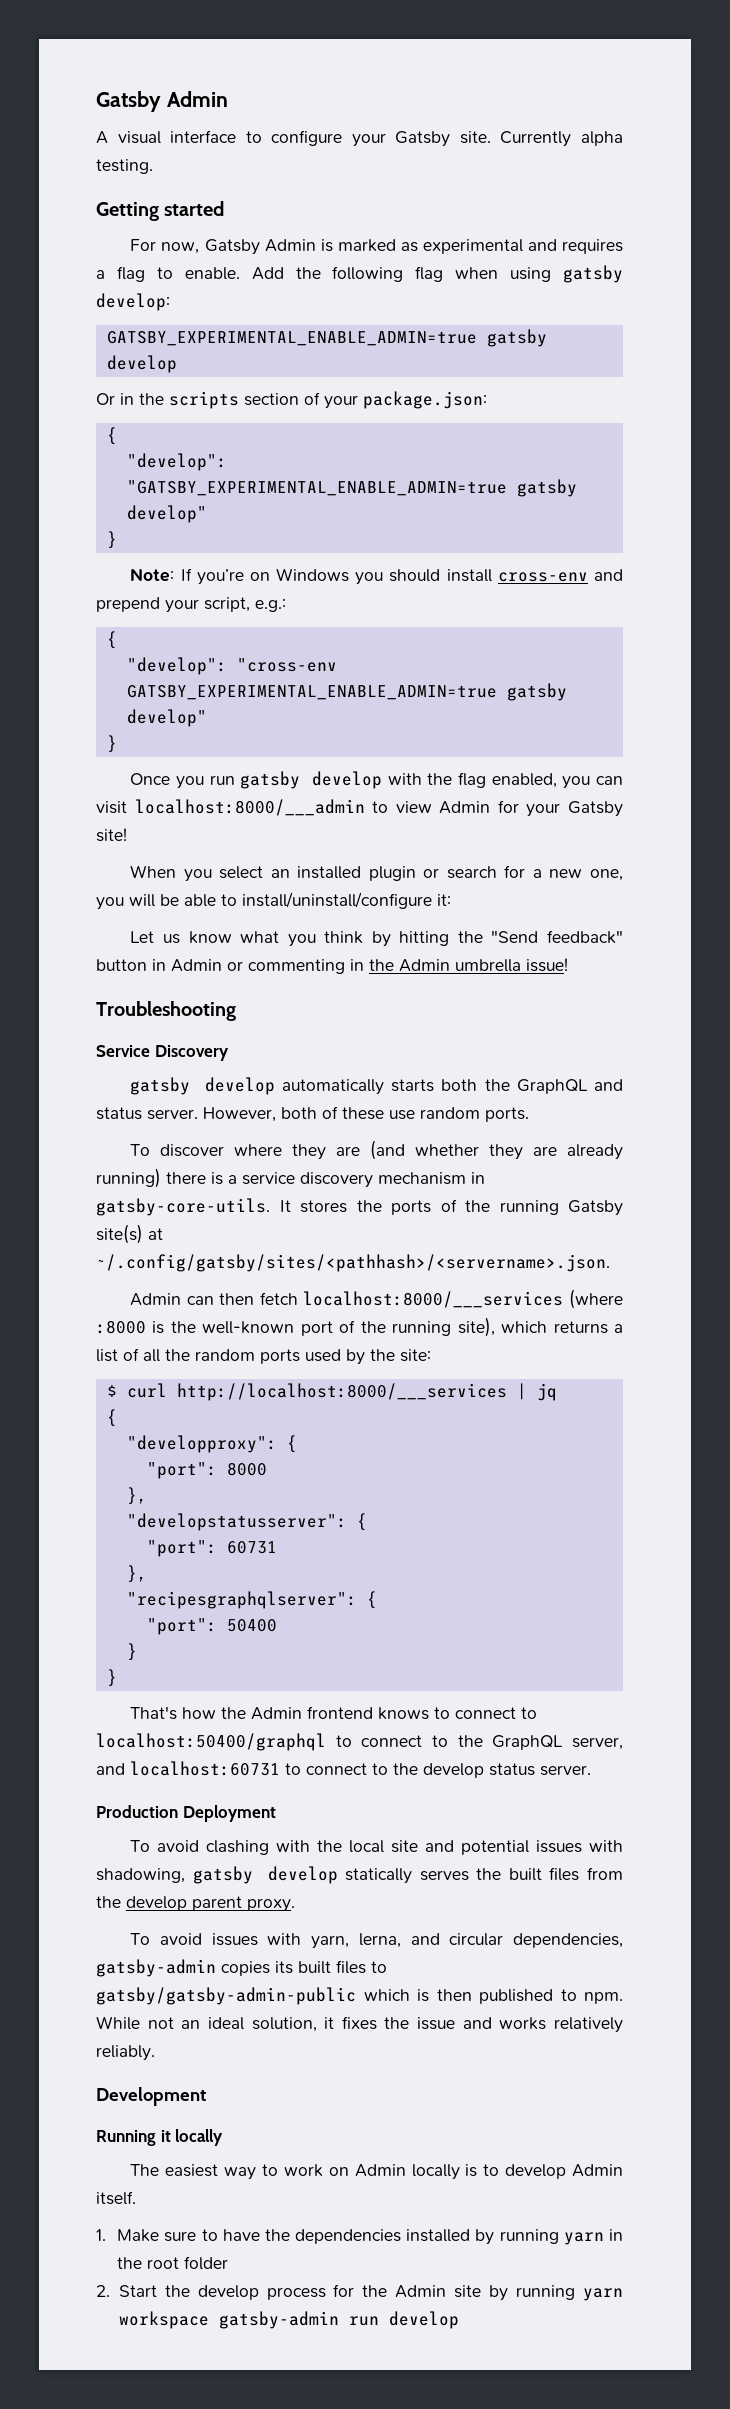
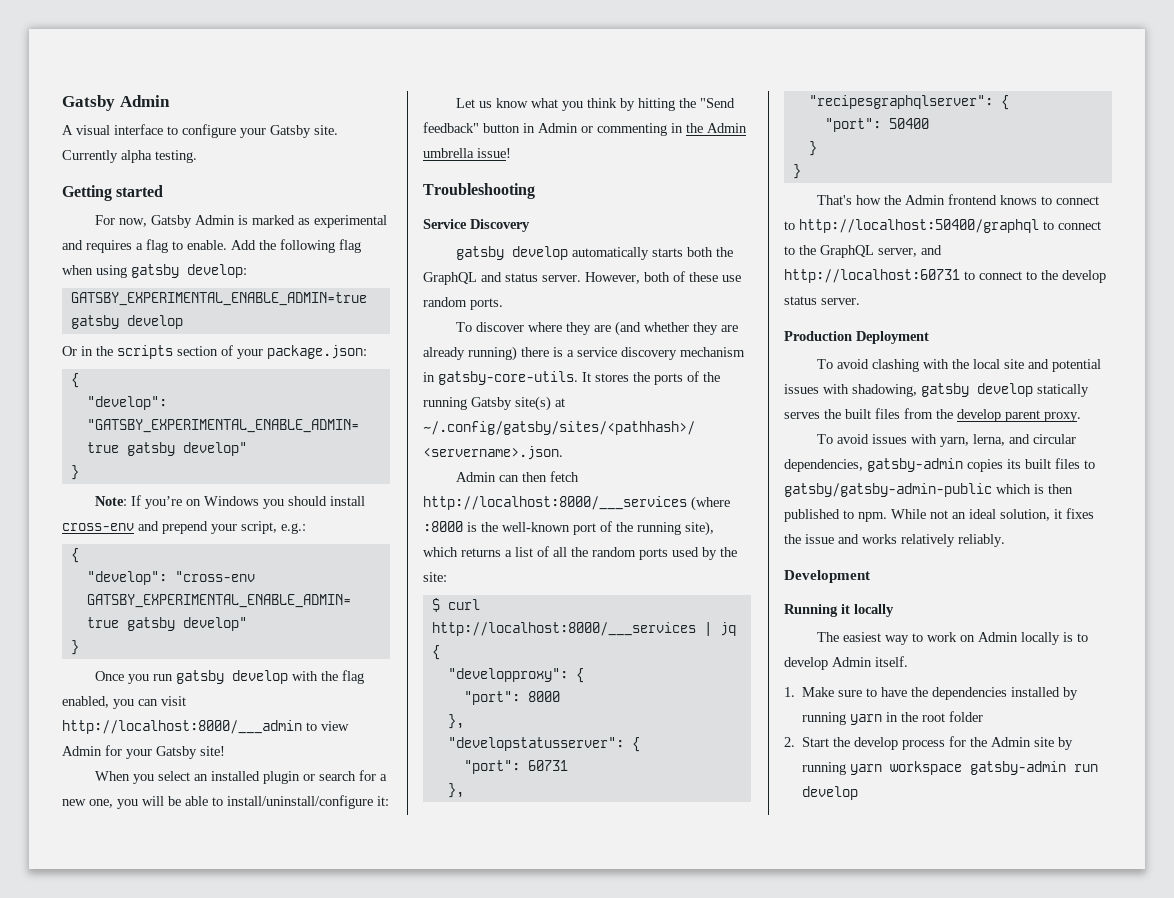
- Once you run gatsby develop with the flag enabled, you can visit localhost:8000/___admin to view Admin for your Gatsby site!
+ Once you run gatsby develop with the flag enabled, you can visit http://localhost:8000/___admin to view Admin for your Gatsby site!
- Admin can then fetch localhost:8000/___services (where :8000 is the well-known port of the running site), which returns a list of all the random ports used by the site:
+ Admin can then fetch http://localhost:8000/___services (where :8000 is the well-known port of the running site), which returns a list of all the random ports used by the site:
- That's how the Admin frontend knows to connect to localhost:50400/graphql to connect to the GraphQL server, and localhost:60731 to connect to the develop status server.
+ That's how the Admin frontend knows to connect to http://localhost:50400/graphql to connect to the GraphQL server, and http://localhost:60731 to connect to the develop status server.

